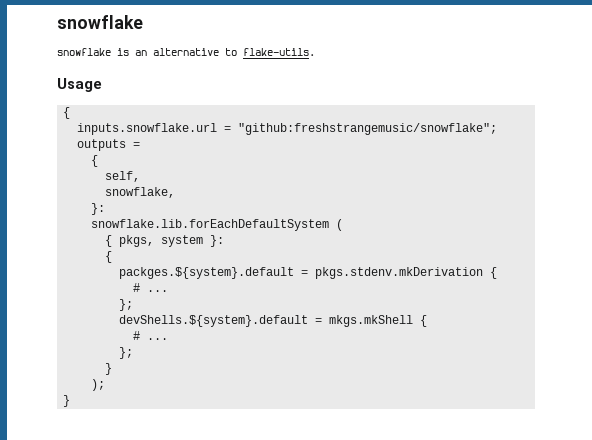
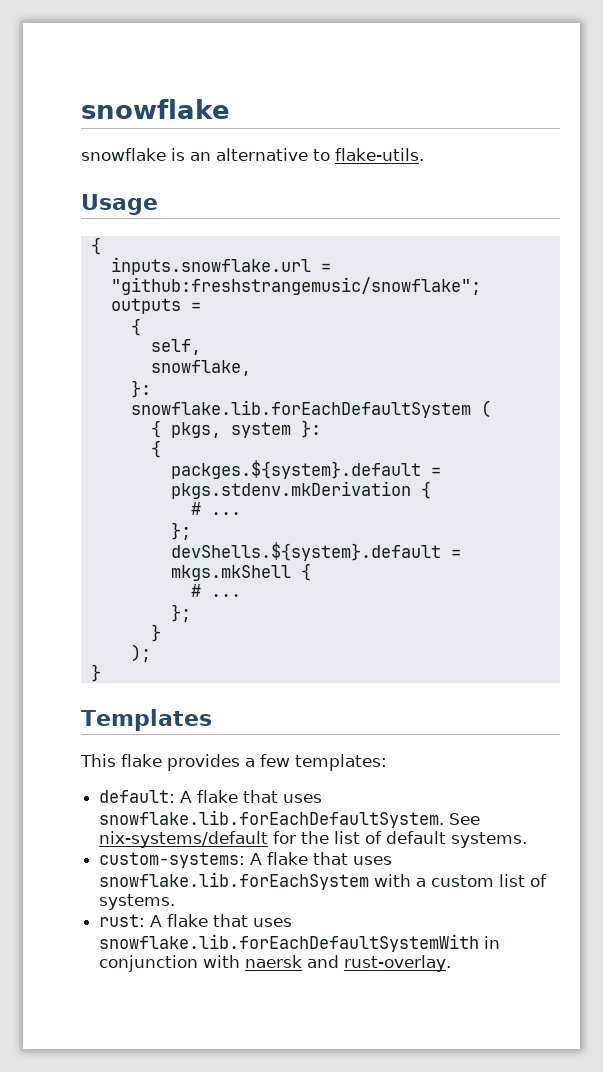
+ Templates
+ This flake provides a few templates:
+ default: A flake that uses snowflake.lib.forEachDefaultSystem. See nix-systems/default for the list of default systems.
+ custom-systems: A flake that uses snowflake.lib.forEachSystem with a custom list of systems.
+ rust: A flake that uses snowflake.lib.forEachDefaultSystemWith in conjunction with naersk and rust-overlay.

